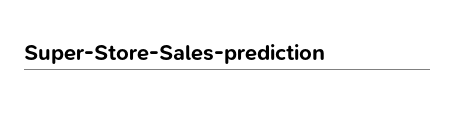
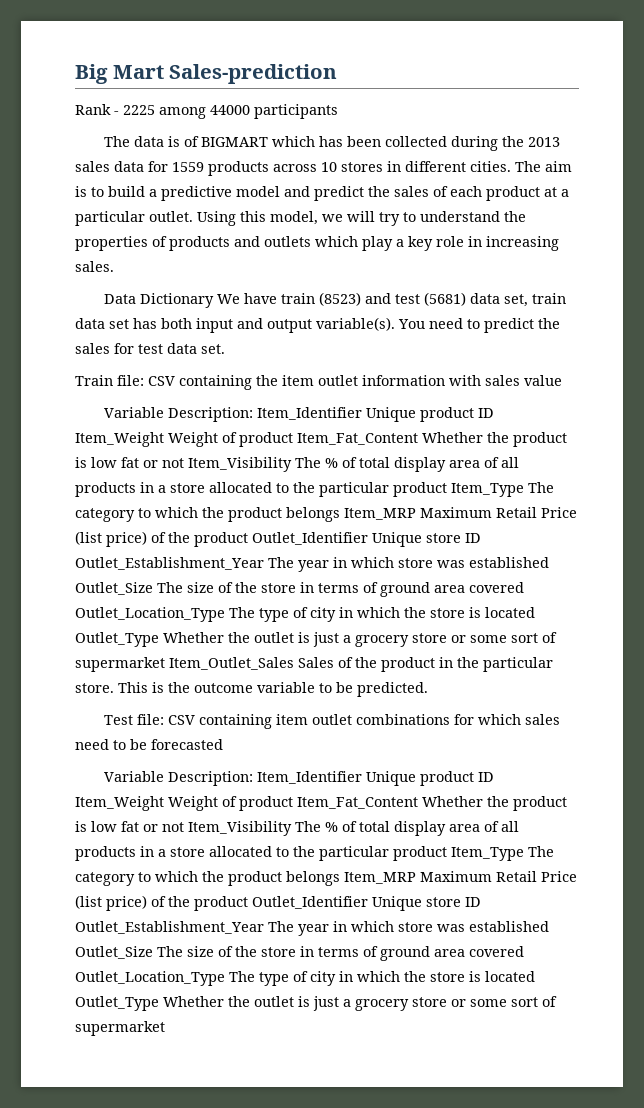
- Super-Store-Sales-prediction
+ Big Mart Sales-prediction
+ Rank - 2225 among 44000 participants
+ The data is of BIGMART which has been collected during the 2013 sales data for 1559 products across 10 stores in different cities. The aim is to build a predictive model and predict the sales of each product at a particular outlet. Using this model, we will try to understand the properties of products and outlets which play a key role in increasing sales.
+ Data Dictionary We have train (8523) and test (5681) data set, train data set has both input and output variable(s). You need to predict the sales for test data set.
+ Train file: CSV containing the item outlet information with sales value
+ Variable Description: Item_Identifier Unique product ID Item_Weight Weight of product Item_Fat_Content Whether the product is low fat or not Item_Visibility The % of total display area of all products in a store allocated to the particular product Item_Type The category to which the product belongs Item_MRP Maximum Retail Price (list price) of the product Outlet_Identifier Unique store ID Outlet_Establishment_Year The year in which store was established Outlet_Size The size of the store in terms of ground area covered Outlet_Location_Type The type of city in which the store is located Outlet_Type Whether the outlet is just a grocery store or some sort of supermarket Item_Outlet_Sales Sales of the product in the particular store. This is the outcome variable to be predicted.
+ Test file: CSV containing item outlet combinations for which sales need to be forecasted
+ Variable Description: Item_Identifier Unique product ID Item_Weight Weight of product Item_Fat_Content Whether the product is low fat or not Item_Visibility The % of total display area of all products in a store allocated to the particular product Item_Type The category to which the product belongs Item_MRP Maximum Retail Price (list price) of the product Outlet_Identifier Unique store ID Outlet_Establishment_Year The year in which store was established Outlet_Size The size of the store in terms of ground area covered Outlet_Location_Type The type of city in which the store is located Outlet_Type Whether the outlet is just a grocery store or some sort of supermarket

